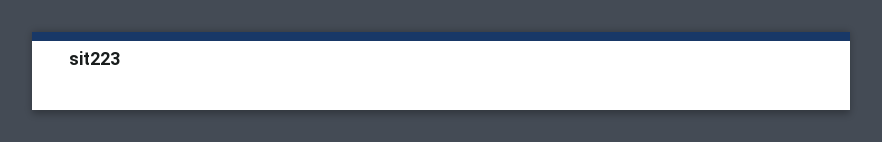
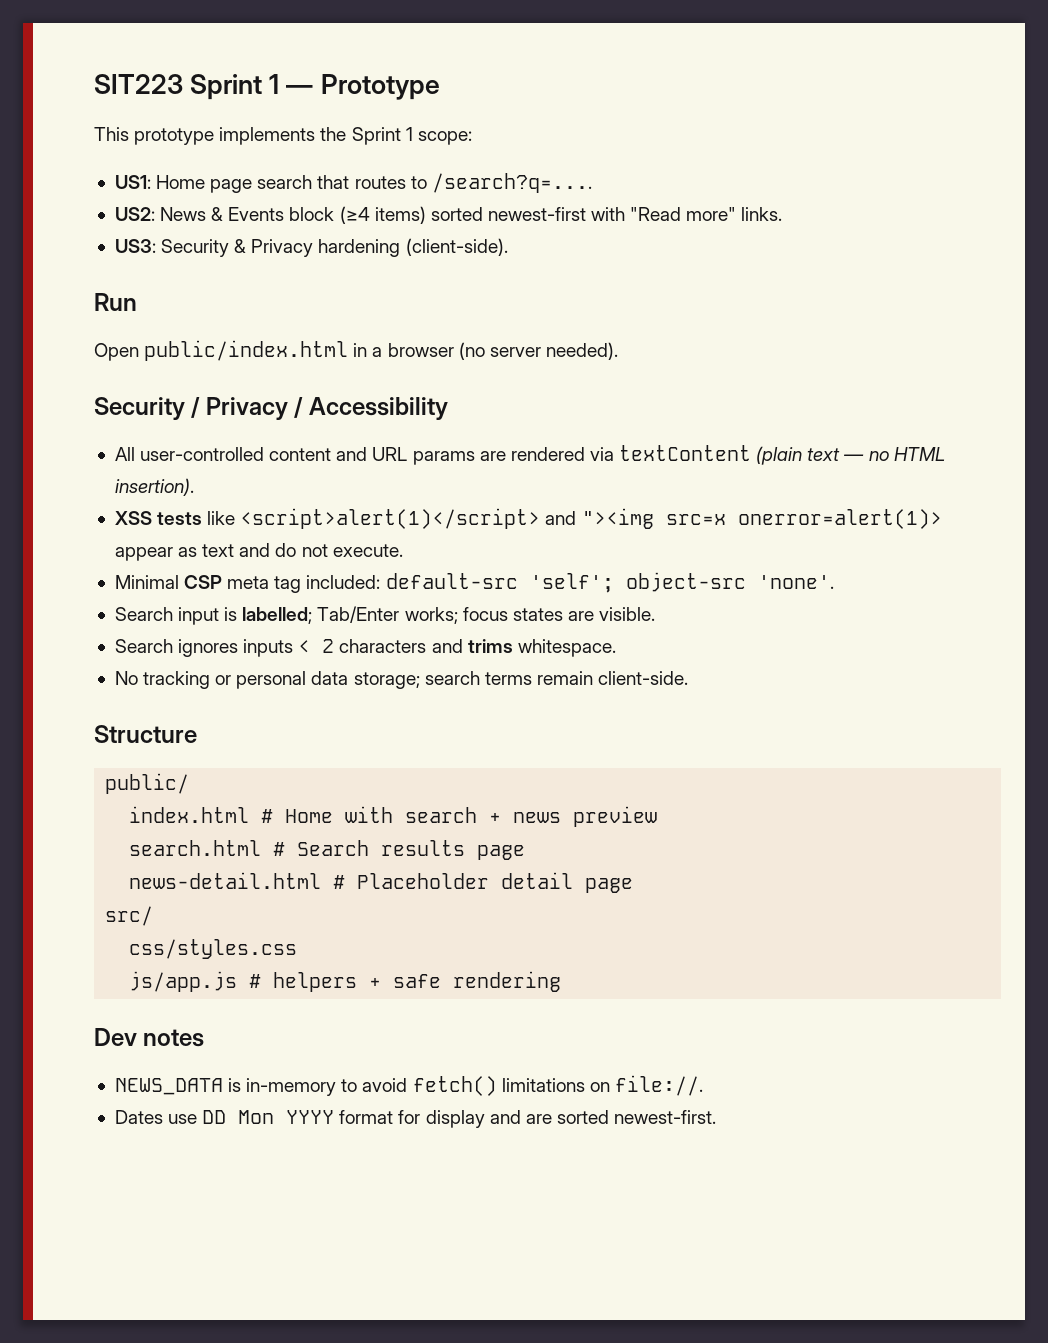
- sit223
+ SIT223 Sprint 1 — Prototype
+ This prototype implements the Sprint 1 scope:
+ US1: Home page search that routes to /search?q=....
+ US2: News & Events block (≥4 items) sorted newest-first with "Read more" links.
+ US3: Security & Privacy hardening (client-side).
+ Run
+ Open public/index.html in a browser (no server needed).
+ Security / Privacy / Accessibility
+ All user-controlled content and URL params are rendered via textContent (plain text — no HTML insertion).
+ XSS tests like <script>alert(1)</script> and "><img src=x onerror=alert(1)> appear as text and do not execute.
+ Minimal CSP meta tag included: default-src 'self'; object-src 'none'.
+ Search input is labelled; Tab/Enter works; focus states are visible.
+ Search ignores inputs < 2 characters and trims whitespace.
+ No tracking or personal data storage; search terms remain client-side.
+ Structure
+ public/
+ index.html # Home with search + news preview
+ search.html # Search results page
+ news-detail.html # Placeholder detail page
+ src/
+ css/styles.css
+ js/app.js # helpers + safe rendering
+ Dev notes
+ NEWS_DATA is in-memory to avoid fetch() limitations on file://.
+ Dates use DD Mon YYYY format for display and are sorted newest-first.

